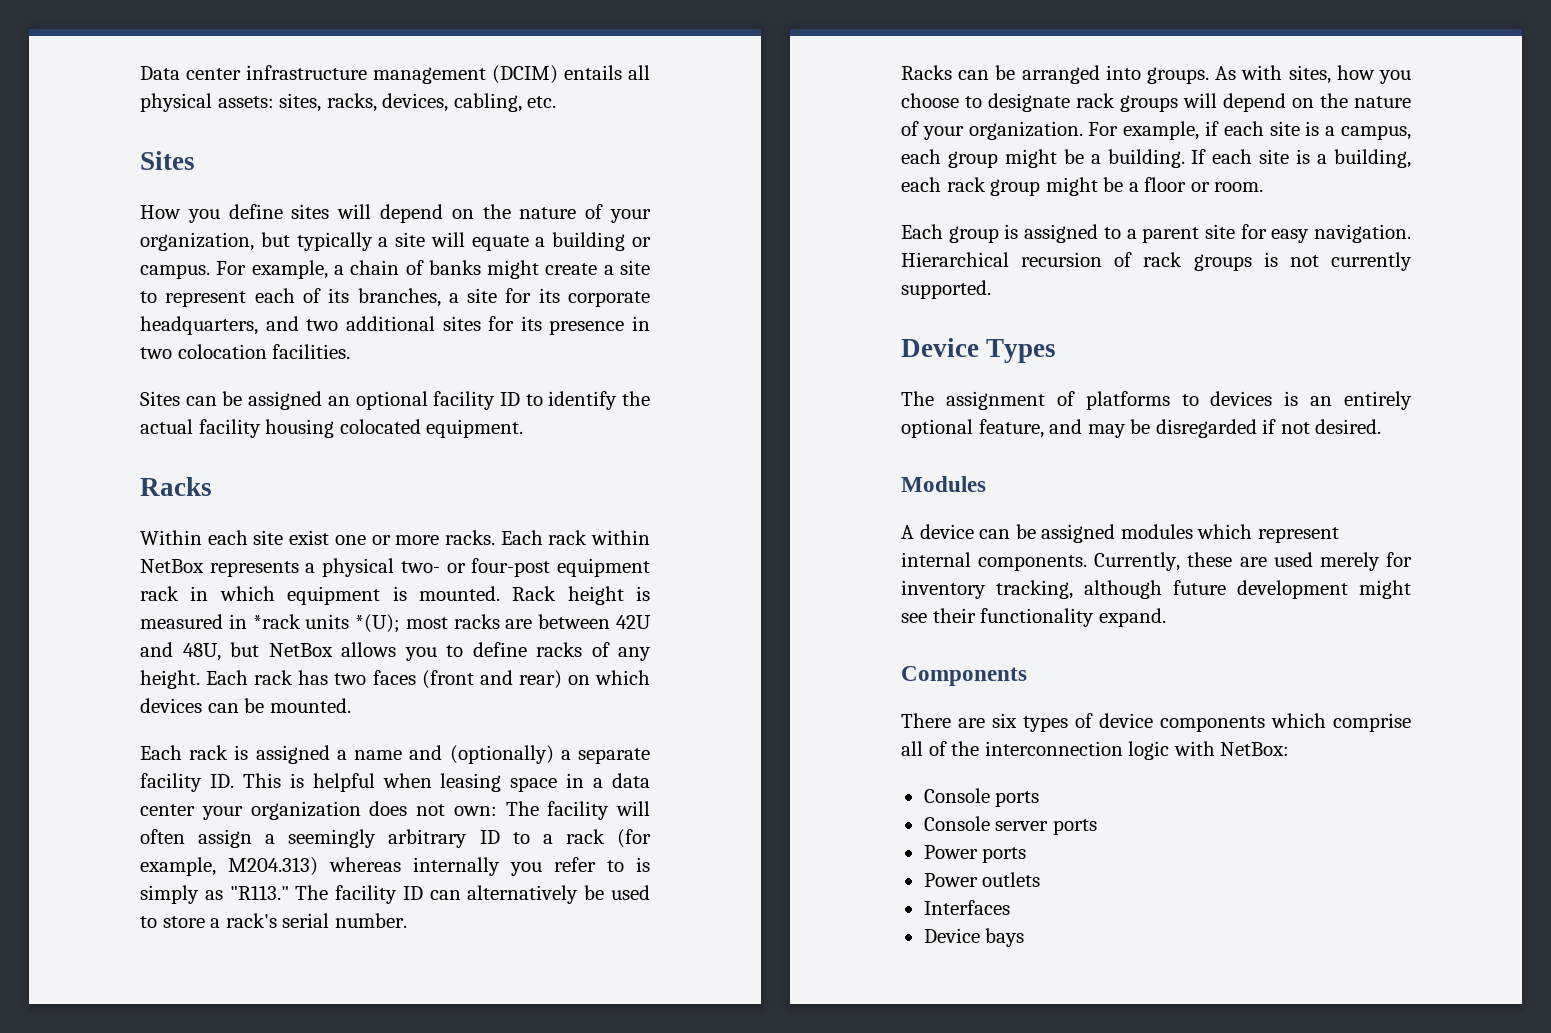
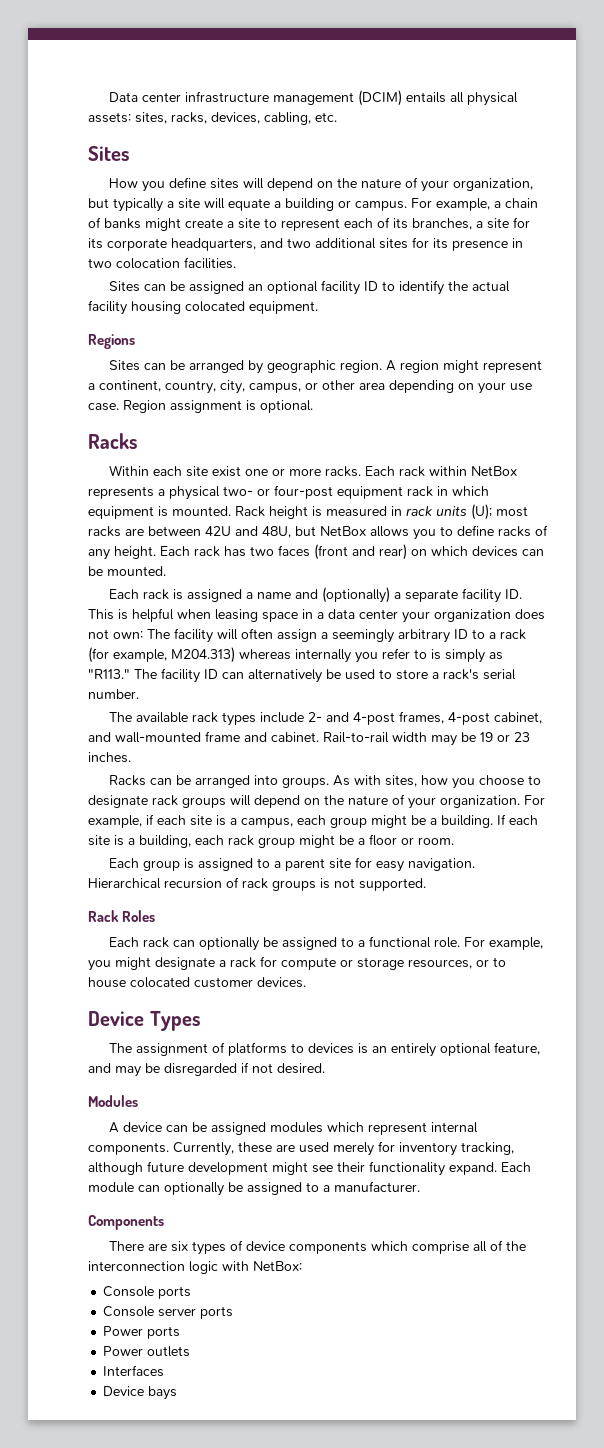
+ Regions
+ Sites can be arranged by geographic region. A region might represent a continent, country, city, campus, or other area depending on your use case. Region assignment is optional.
- Rack height is measured in *rack units *(U); most racks are between 42U and 48U, but NetBox allows you to define racks of any height.
+ Rack height is measured in rack units (U); most racks are between 42U and 48U, but NetBox allows you to define racks of any height.
+ The available rack types include 2- and 4-post frames, 4-post cabinet, and wall-mounted frame and cabinet. Rail-to-rail width may be 19 or 23 inches.
- Hierarchical recursion of rack groups is not currently supported.
+ Hierarchical recursion of rack groups is not supported.
+ Rack Roles
+ Each rack can optionally be assigned to a functional role. For example, you might designate a rack for compute or storage resources, or to house colocated customer devices.
+ Each module can optionally be assigned to a manufacturer.

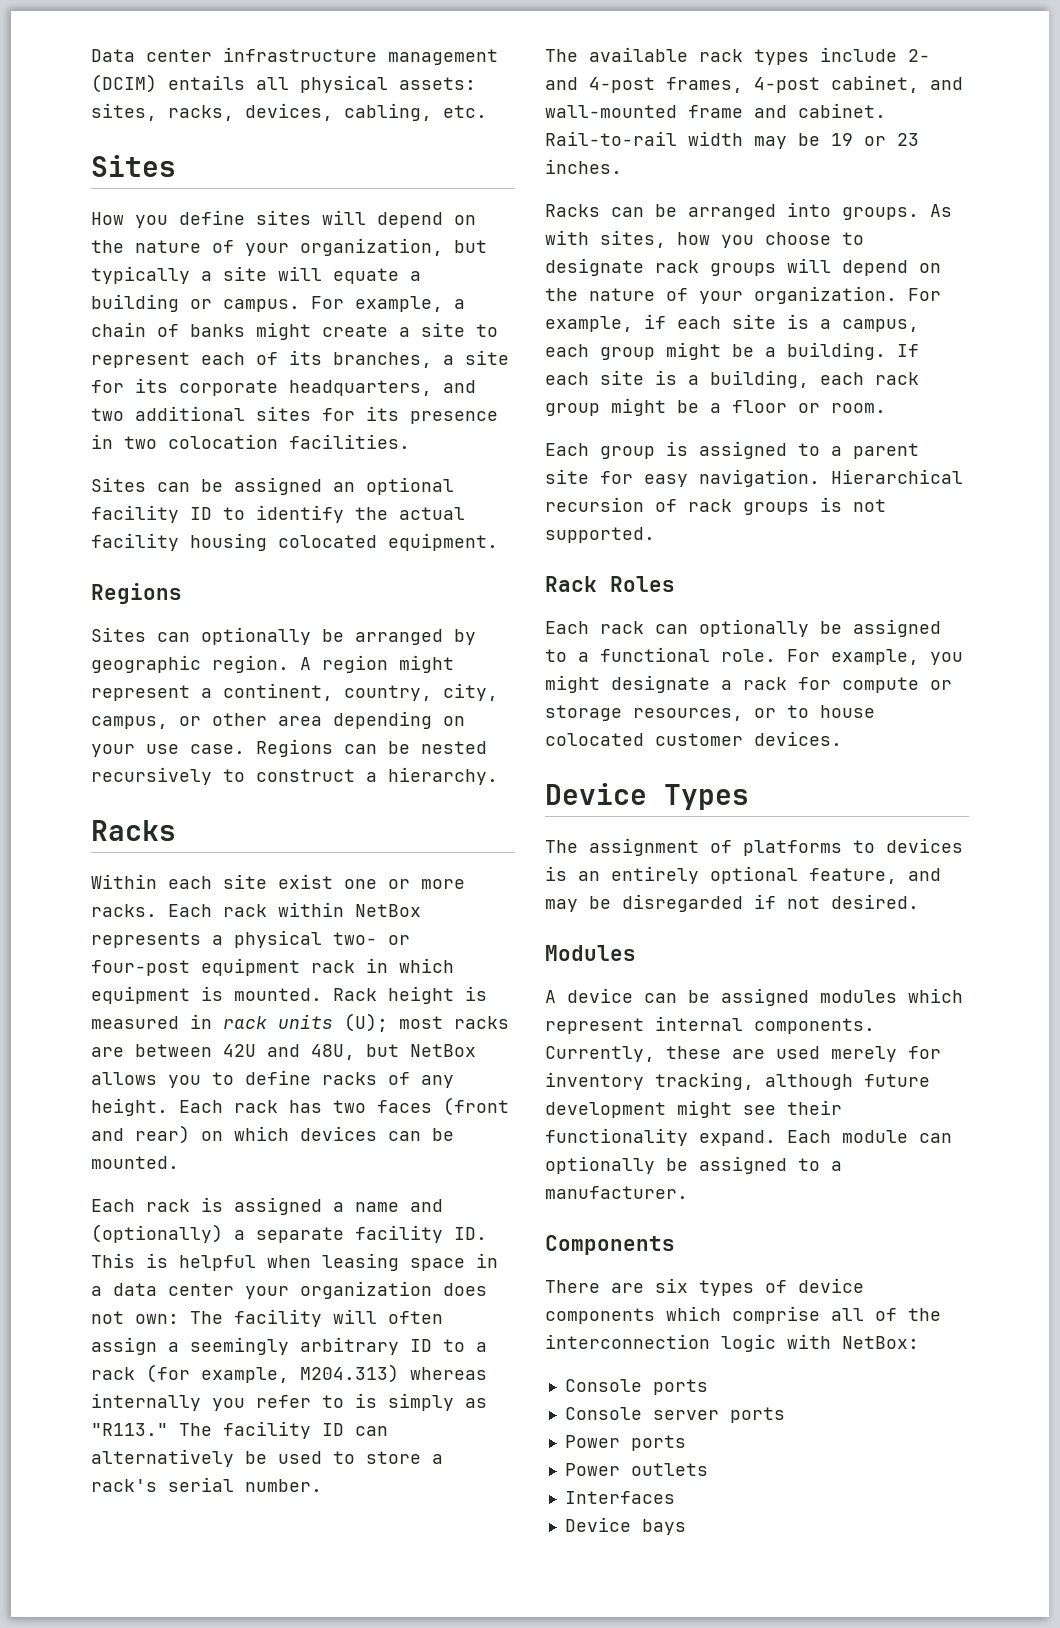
- Sites can be arranged by geographic region.
+ Sites can optionally be arranged by geographic region.
- Region assignment is optional.
+ Regions can be nested recursively to construct a hierarchy.

